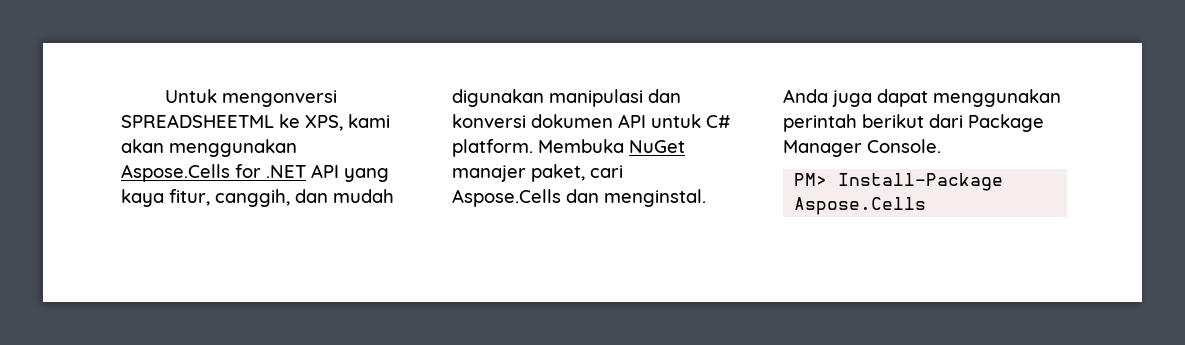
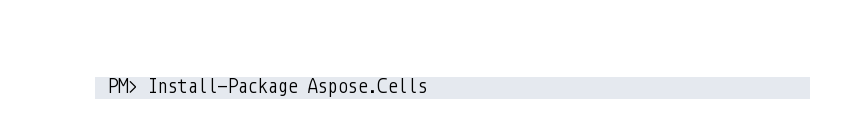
- Untuk mengonversi SPREADSHEETML ke XPS, kami akan menggunakan Aspose.Cells for .NET API yang kaya fitur, canggih, dan mudah digunakan manipulasi dan konversi dokumen API untuk C# platform. Membuka NuGet manajer paket, cari Aspose.Cells dan menginstal. Anda juga dapat menggunakan perintah berikut dari Package Manager Console.

